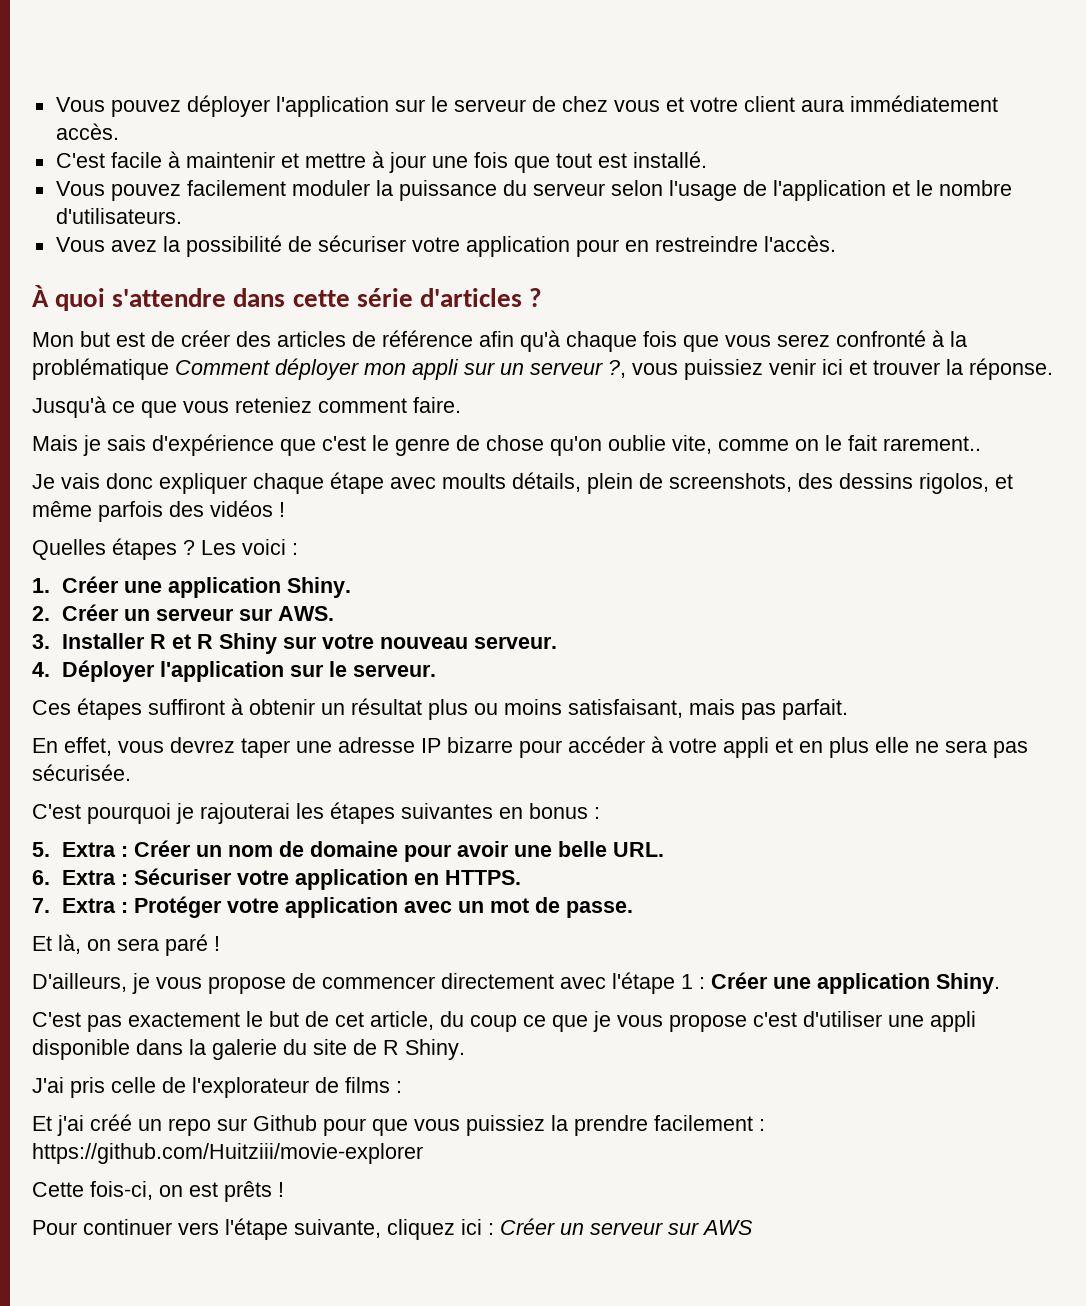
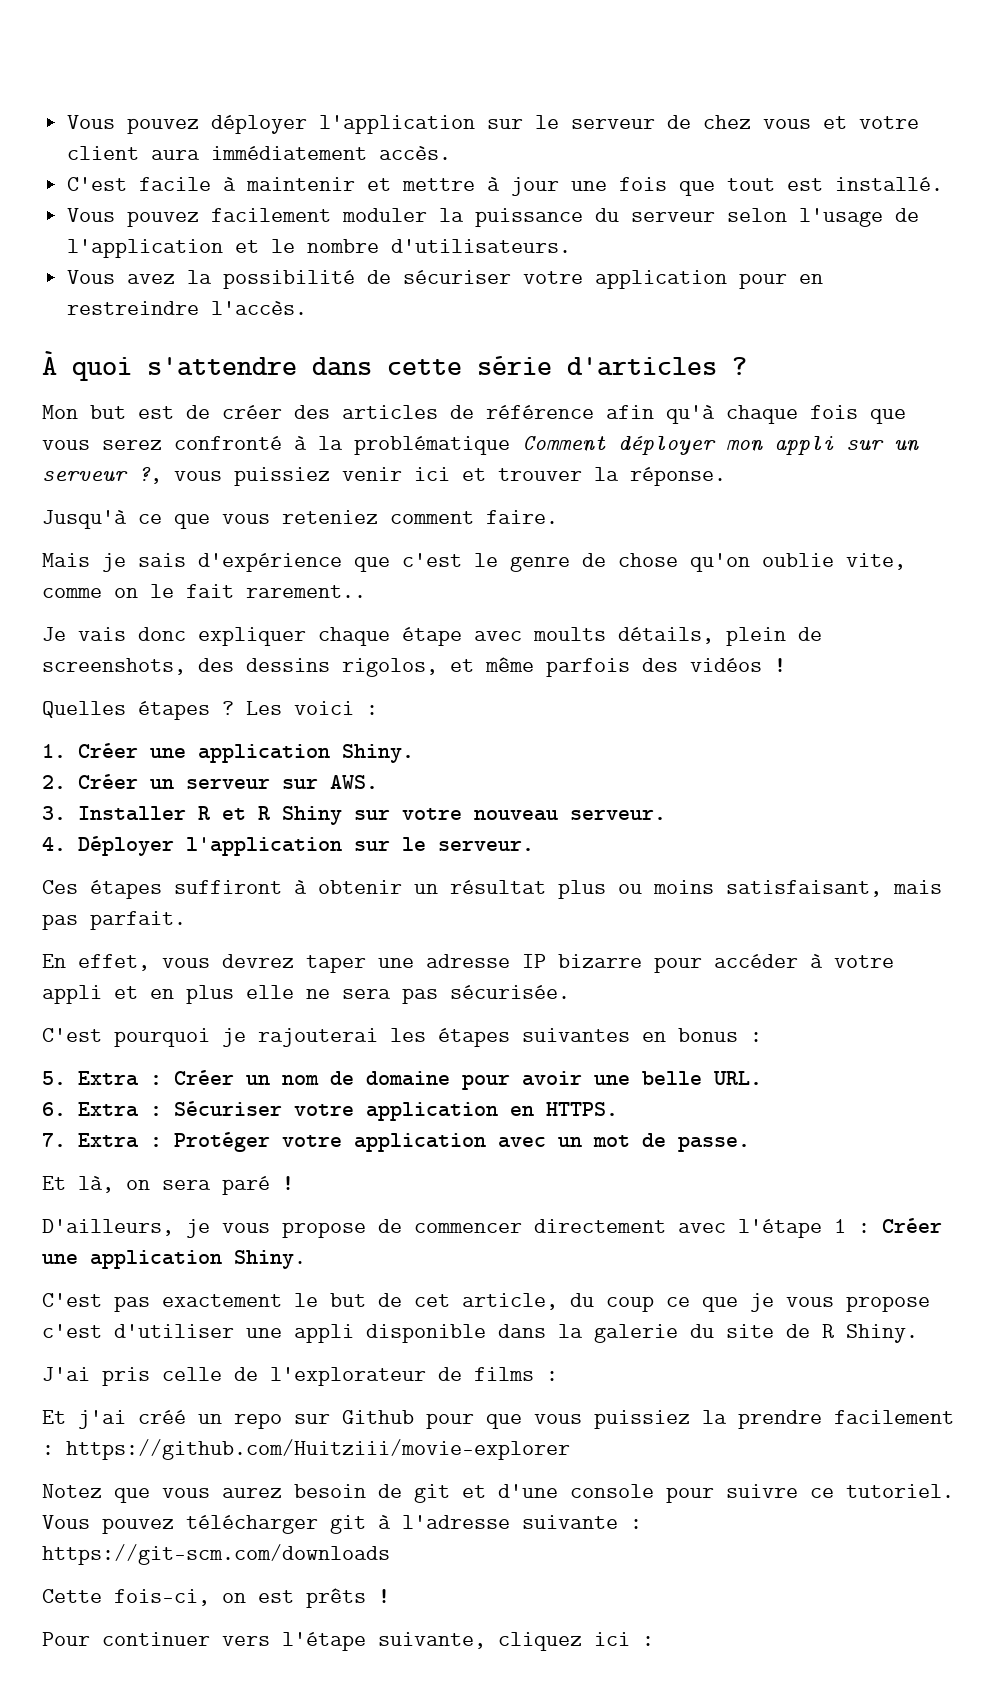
+ Notez que vous aurez besoin de git et d'une console pour suivre ce tutoriel. Vous pouvez télécharger git à l'adresse suivante : https://git-scm.com/downloads
- Pour continuer vers l'étape suivante, cliquez ici : Créer un serveur sur AWS
+ Pour continuer vers l'étape suivante, cliquez ici :

